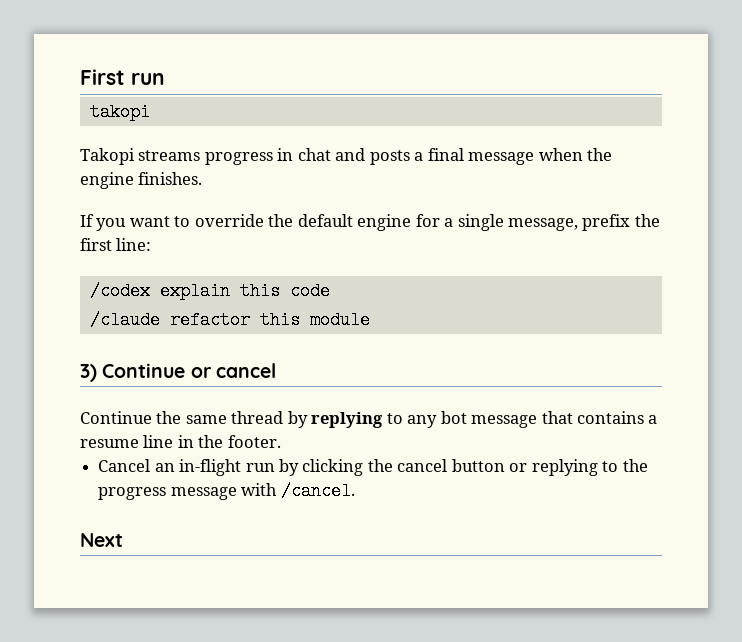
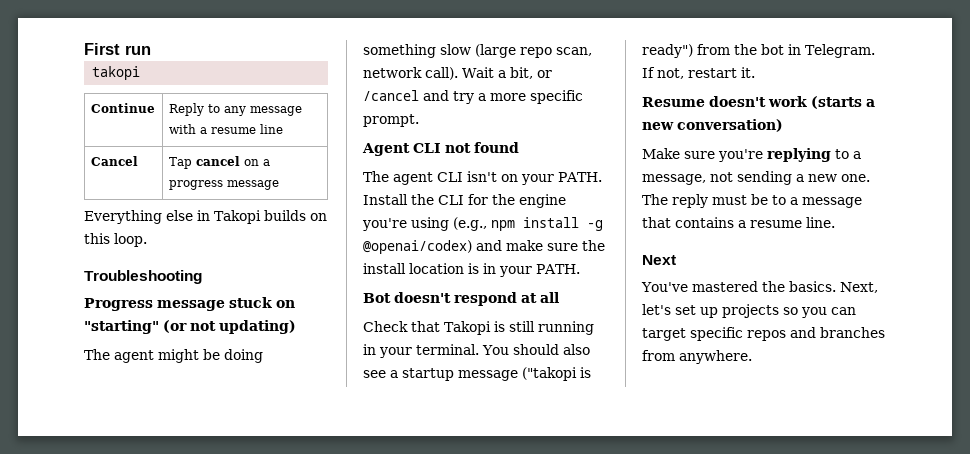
- Takopi streams progress in chat and posts a final message when the engine finishes.
- If you want to override the default engine for a single message, prefix the first line:
- /codex explain this code
- /claude refactor this module
- 3) Continue or cancel
- Continue the same thread by replying to any bot message that contains a resume line in the footer.
- Cancel an in-flight run by clicking the cancel button or replying to the progress message with /cancel.
+ Continue | Reply to any message with a resume line
+ Cancel | Tap cancel on a progress message
+ Everything else in Takopi builds on this loop.
+ Troubleshooting
+ Progress message stuck on "starting" (or not updating)
+ The agent might be doing something slow (large repo scan, network call). Wait a bit, or /cancel and try a more specific prompt.
+ Agent CLI not found
+ The agent CLI isn't on your PATH. Install the CLI for the engine you're using (e.g., npm install -g @openai/codex) and make sure the install location is in your PATH.
+ Bot doesn't respond at all
+ Check that Takopi is still running in your terminal. You should also see a startup message ("takopi is ready") from the bot in Telegram. If not, restart it.
+ Resume doesn't work (starts a new conversation)
+ Make sure you're replying to a message, not sending a new one. The reply must be to a message that contains a resume line.
  Next
+ You've mastered the basics. Next, let's set up projects so you can target specific repos and branches from anywhere.

